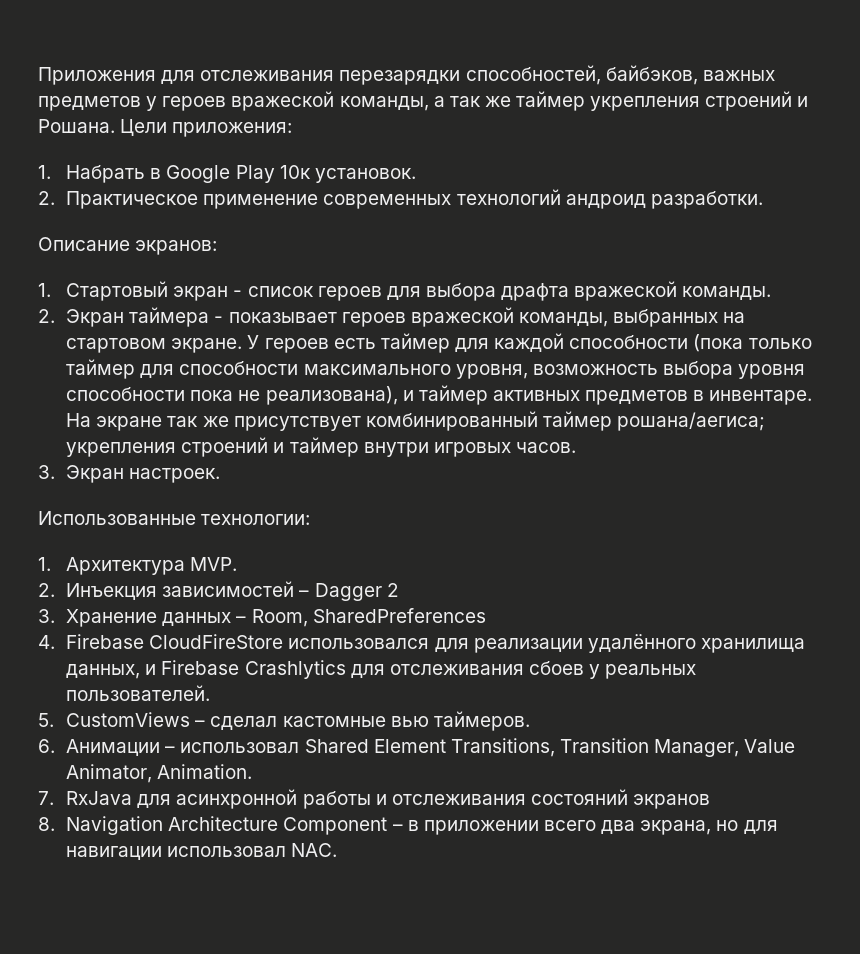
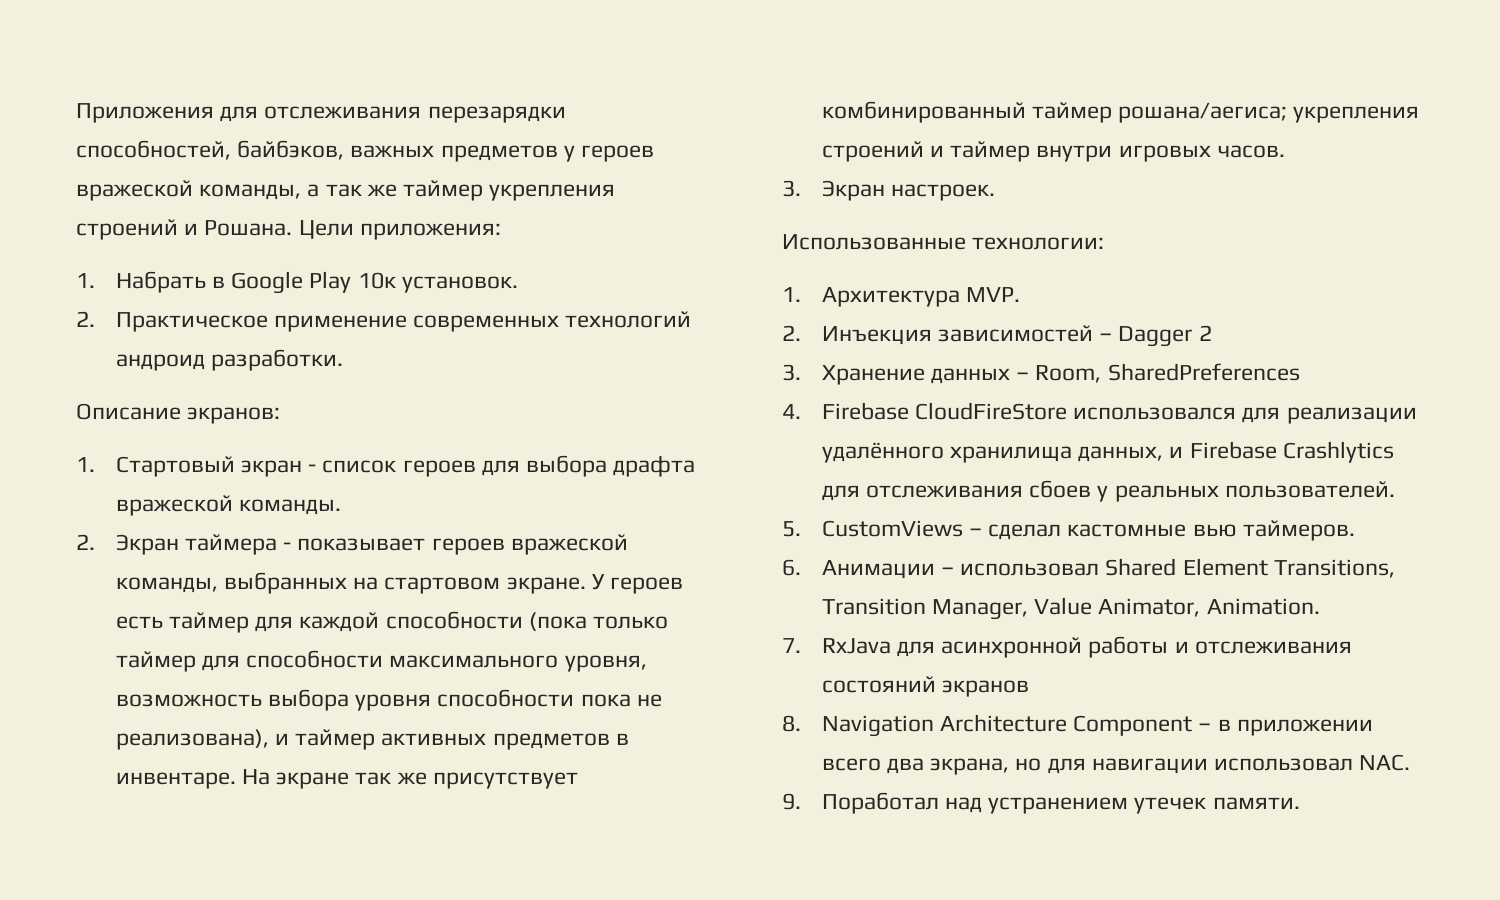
+ 9. Поработал над устранением утечек памяти.

